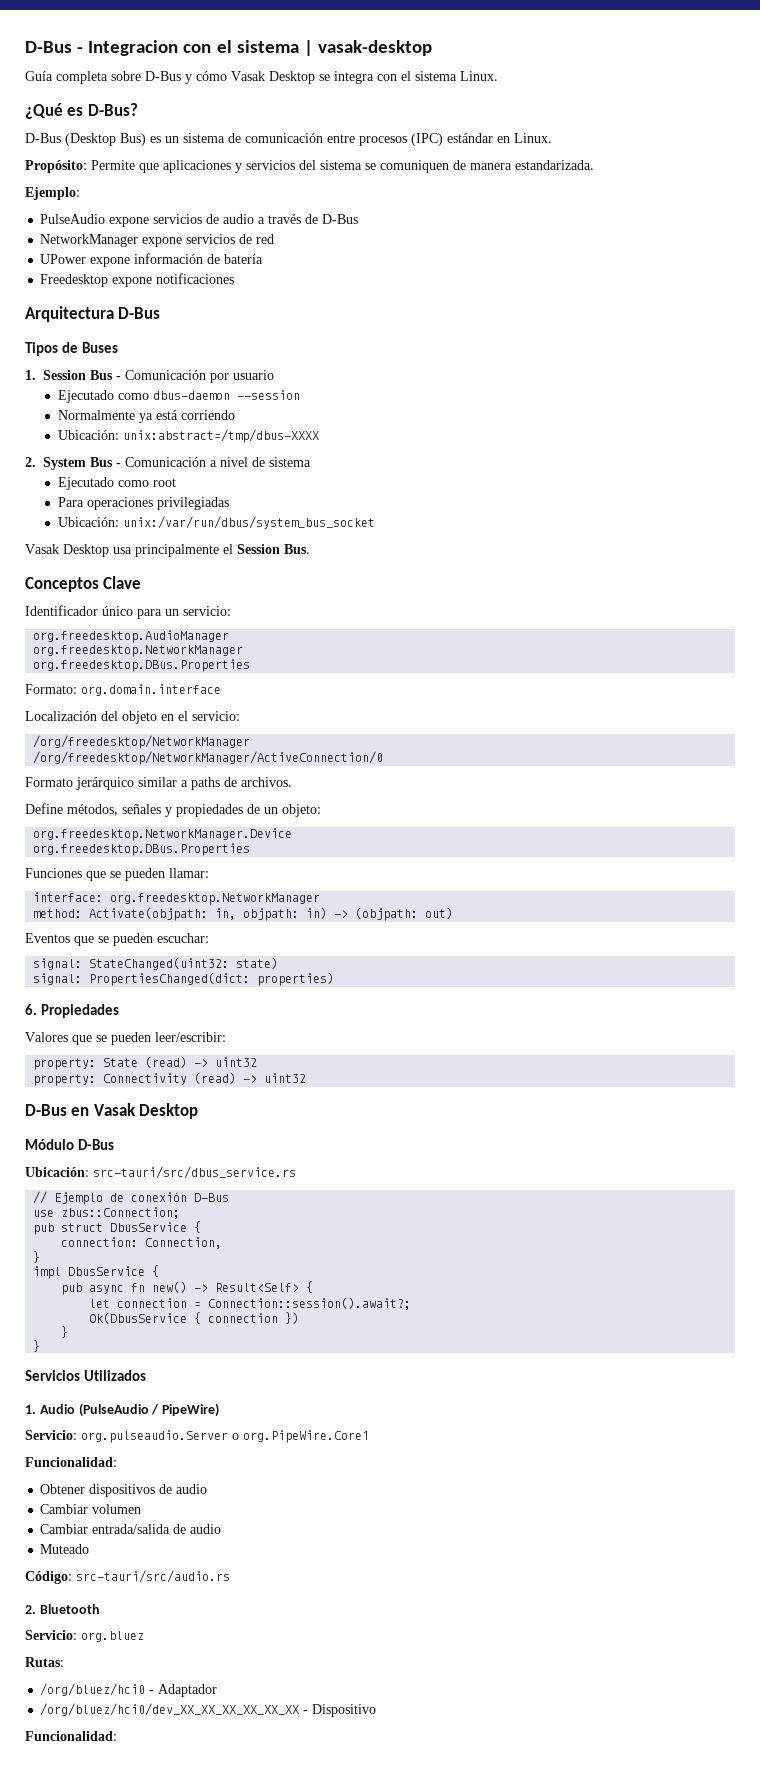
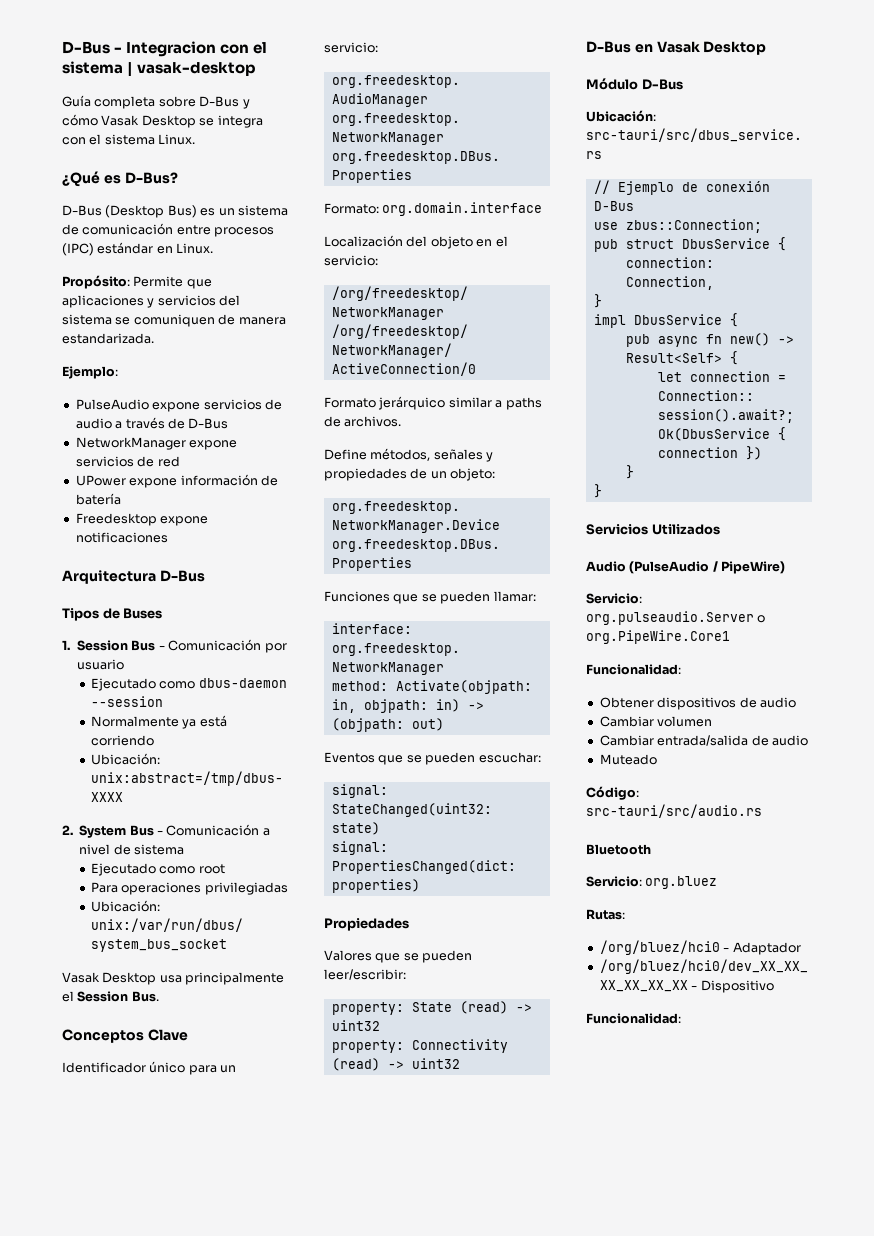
- 6. Propiedades
+ Propiedades
- 1. Audio (PulseAudio / PipeWire)
+ Audio (PulseAudio / PipeWire)
- 2. Bluetooth
+ Bluetooth

